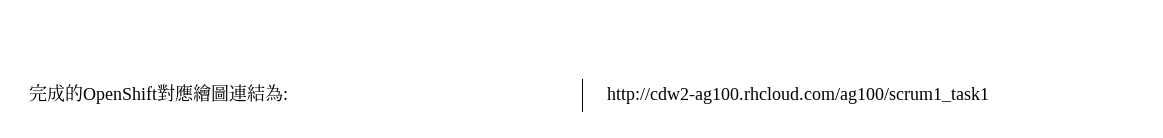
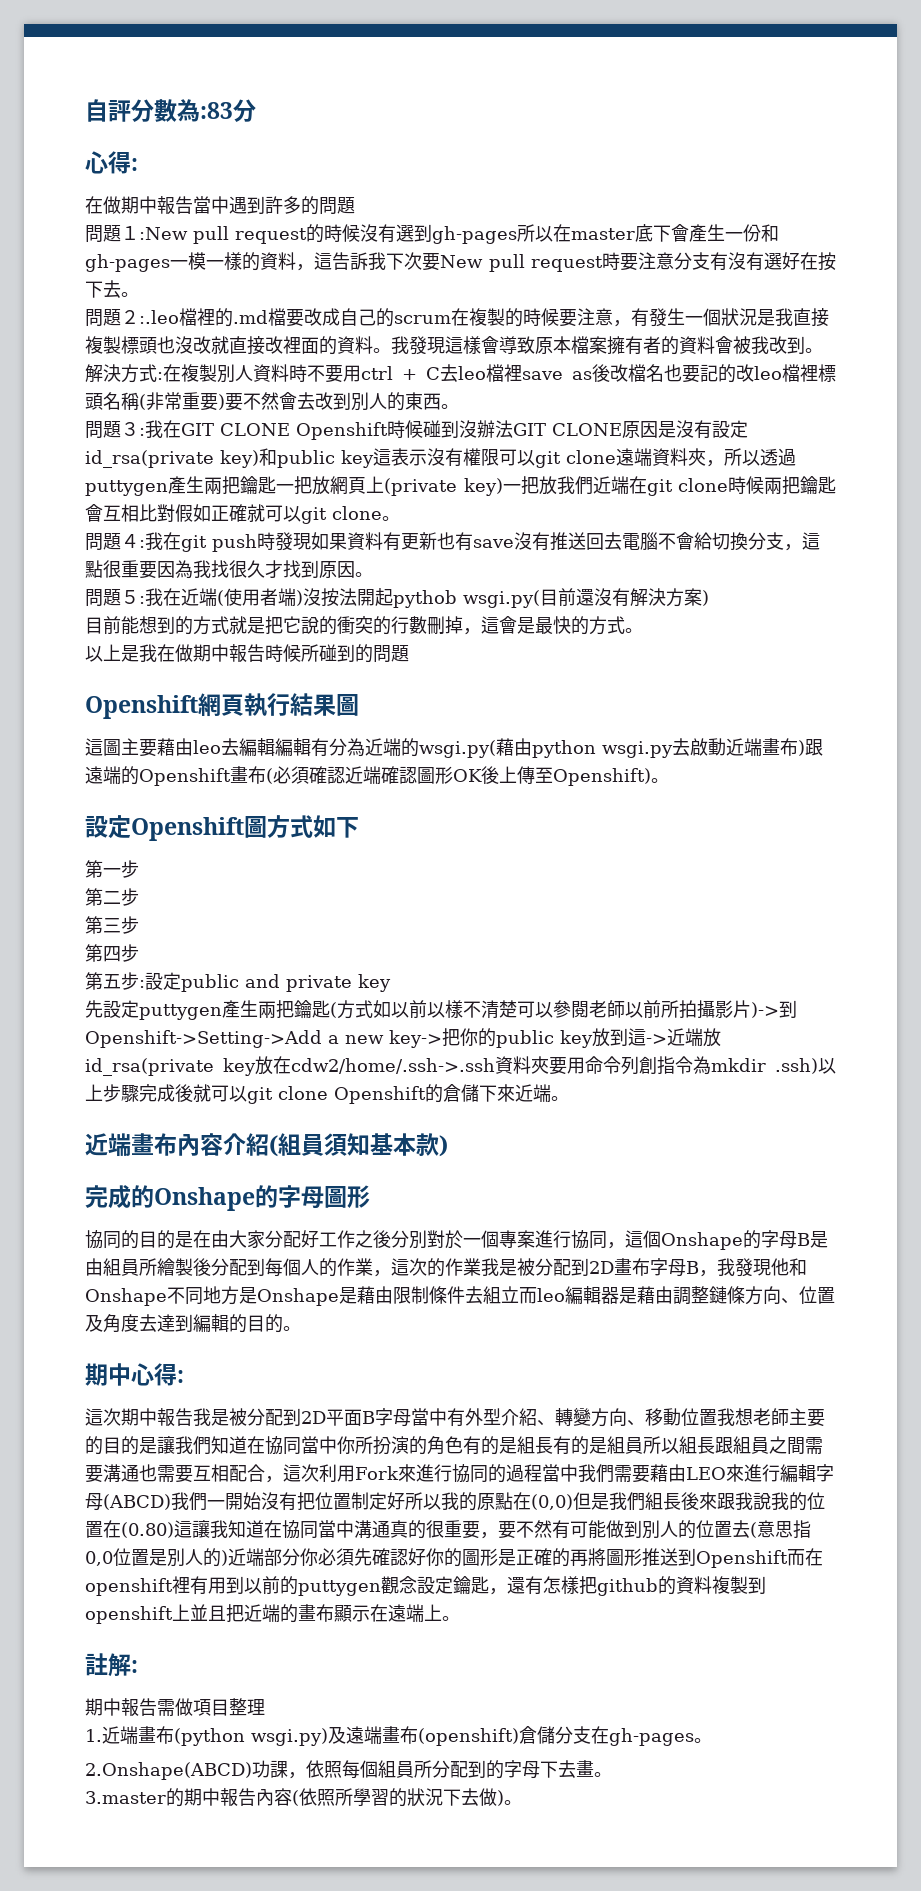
- 完成的OpenShift對應繪圖連結為: http://cdw2-ag100.rhcloud.com/ag100/scrum1_task1
+ 自評分數為:83分
+ 心得:
+ 在做期中報告當中遇到許多的問題
+ 問題１:New pull request的時候沒有選到gh-pages所以在master底下會產生一份和gh-pages一模一樣的資料，這告訴我下次要New pull request時要注意分支有沒有選好在按下去。
+ 問題２:.leo檔裡的.md檔要改成自己的scrum在複製的時候要注意，有發生一個狀況是我直接複製標頭也沒改就直接改裡面的資料。我發現這樣會導致原本檔案擁有者的資料會被我改到。解決方式:在複製別人資料時不要用ctrl + C去leo檔裡save as後改檔名也要記的改leo檔裡標頭名稱(非常重要)要不然會去改到別人的東西。
+ 問題３:我在GIT CLONE Openshift時候碰到沒辦法GIT CLONE原因是沒有設定id_rsa(private key)和public key這表示沒有權限可以git clone遠端資料夾，所以透過puttygen產生兩把鑰匙一把放網頁上(private key)一把放我們近端在git clone時候兩把鑰匙會互相比對假如正確就可以git clone。
+ 問題４:我在git push時發現如果資料有更新也有save沒有推送回去電腦不會給切換分支，這點很重要因為我找很久才找到原因。
+ 問題５:我在近端(使用者端)沒按法開起pythob wsgi.py(目前還沒有解決方案)
+ 目前能想到的方式就是把它說的衝突的行數刪掉，這會是最快的方式。
+ 以上是我在做期中報告時候所碰到的問題
+ Openshift網頁執行結果圖
+ 這圖主要藉由leo去編輯編輯有分為近端的wsgi.py(藉由python wsgi.py去啟動近端畫布)跟遠端的Openshift畫布(必須確認近端確認圖形OK後上傳至Openshift)。
+ 設定Openshift圖方式如下
+ 第一步
+ 第二步
+ 第三步
+ 第四步
+ 第五步:設定public and private key
+ 先設定puttygen產生兩把鑰匙(方式如以前以樣不清楚可以參閱老師以前所拍攝影片)->到Openshift->Setting->Add a new key->把你的public key放到這->近端放id_rsa(private key放在cdw2/home/.ssh->.ssh資料夾要用命令列創指令為mkdir .ssh)以上步驟完成後就可以git clone Openshift的倉儲下來近端。
+ 近端畫布內容介紹(組員須知基本款)
+ 完成的Onshape的字母圖形
+ 協同的目的是在由大家分配好工作之後分別對於一個專案進行協同，這個Onshape的字母B是由組員所繪製後分配到每個人的作業，這次的作業我是被分配到2D畫布字母B，我發現他和Onshape不同地方是Onshape是藉由限制條件去組立而leo編輯器是藉由調整鏈條方向、位置及角度去達到編輯的目的。
+ 期中心得:
+ 這次期中報告我是被分配到2D平面B字母當中有外型介紹、轉變方向、移動位置我想老師主要的目的是讓我們知道在協同當中你所扮演的角色有的是組長有的是組員所以組長跟組員之間需要溝通也需要互相配合，這次利用Fork來進行協同的過程當中我們需要藉由LEO來進行編輯字母(ABCD)我們一開始沒有把位置制定好所以我的原點在(0,0)但是我們組長後來跟我說我的位置在(0.80)這讓我知道在協同當中溝通真的很重要，要不然有可能做到別人的位置去(意思指0,0位置是別人的)近端部分你必須先確認好你的圖形是正確的再將圖形推送到Openshift而在openshift裡有用到以前的puttygen觀念設定鑰匙，還有怎樣把github的資料複製到openshift上並且把近端的畫布顯示在遠端上。
+ 註解:
+ 期中報告需做項目整理
+ 1.近端畫布(python wsgi.py)及遠端畫布(openshift)倉儲分支在gh-pages。
+ 2.Onshape(ABCD)功課，依照每個組員所分配到的字母下去畫。
+ 3.master的期中報告內容(依照所學習的狀況下去做)。

